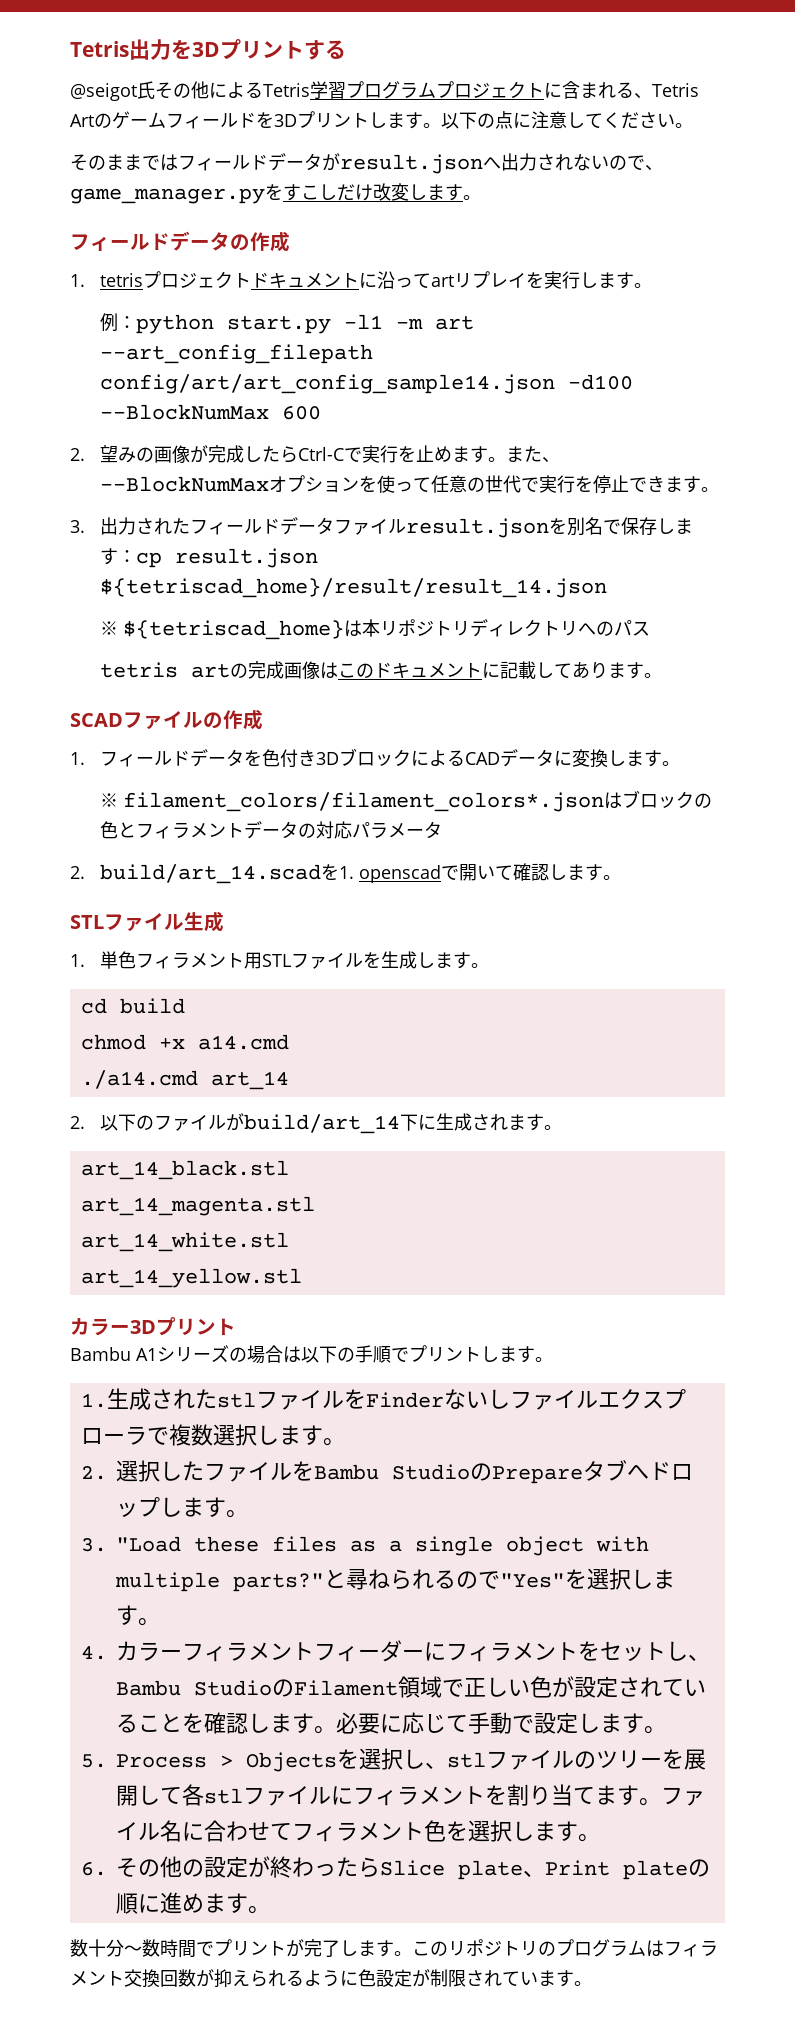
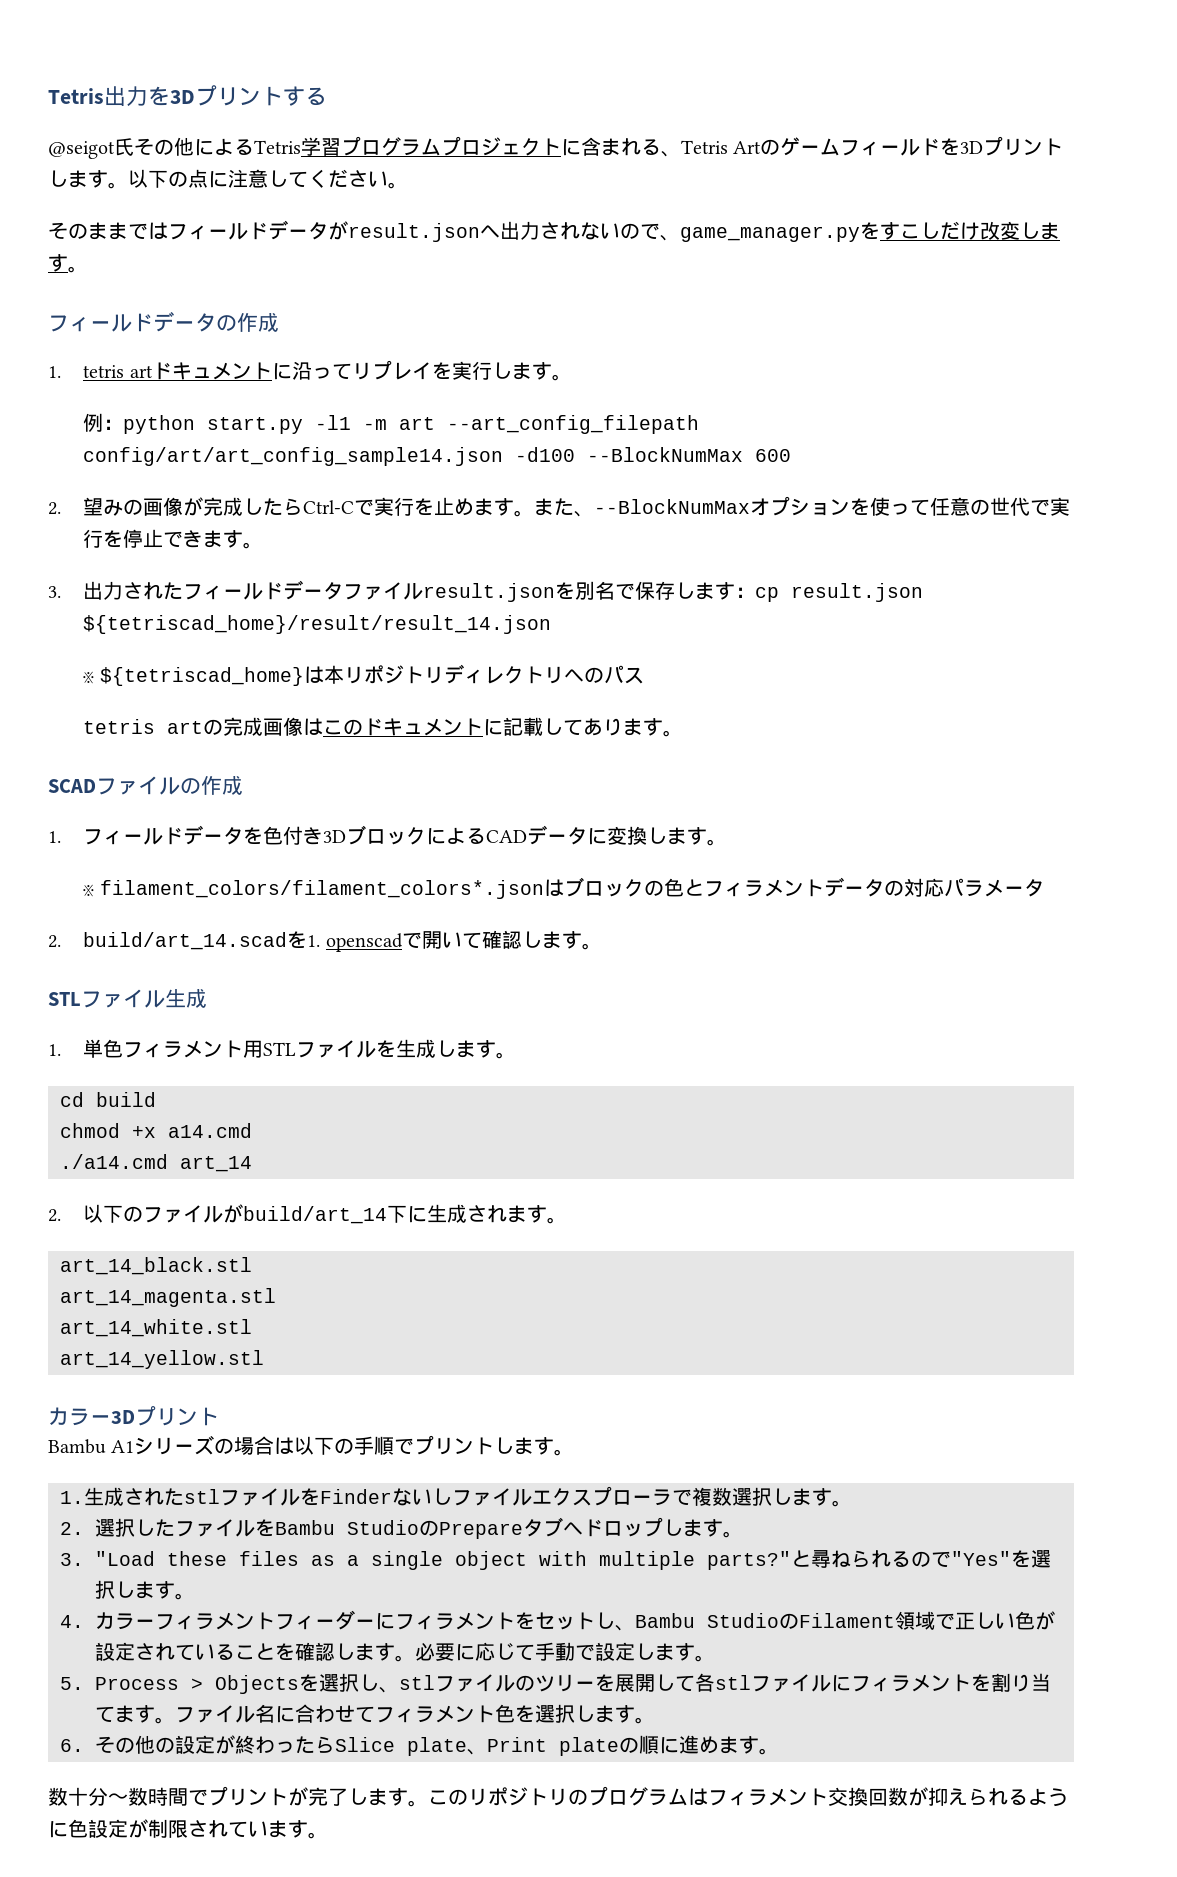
- 1. tetrisプロジェクトドキュメントに沿ってartリプレイを実行します。
+ 1. tetris artドキュメントに沿ってリプレイを実行します。

